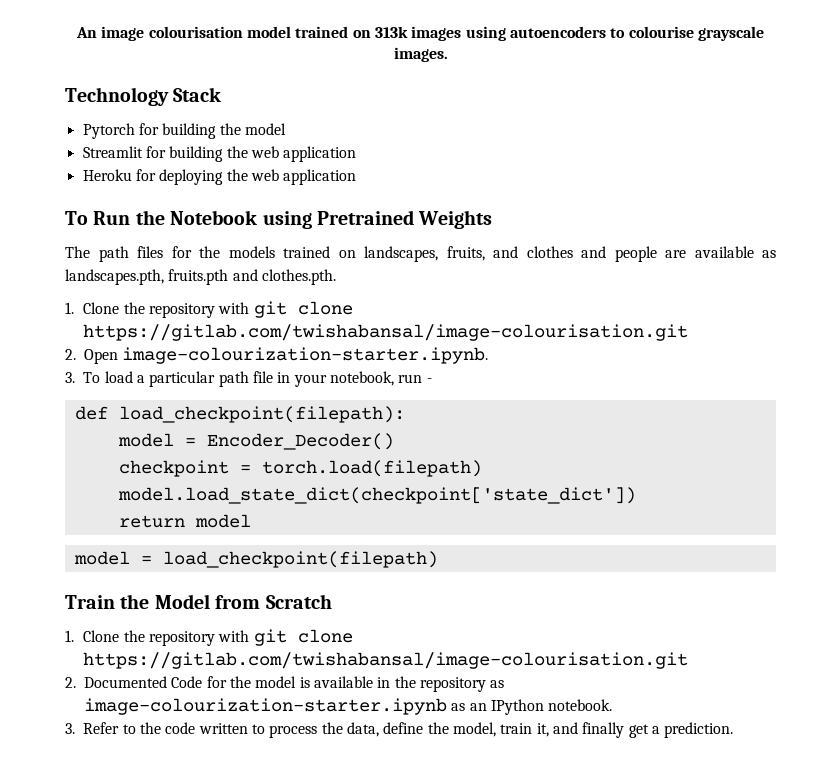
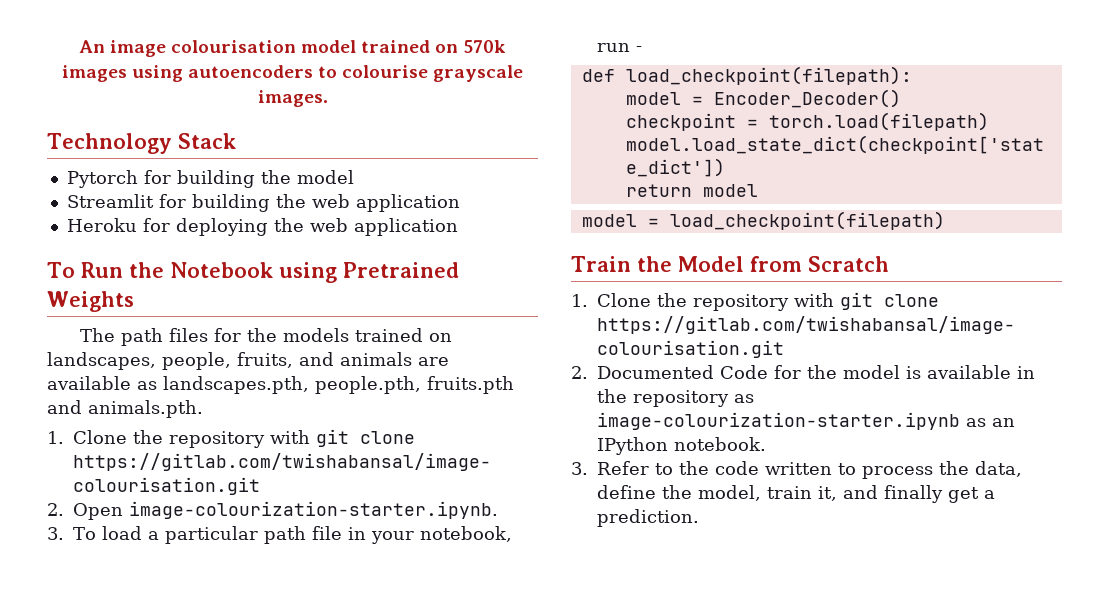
- An image colourisation model trained on 313k images using autoencoders to colourise grayscale images.
+ An image colourisation model trained on 570k images using autoencoders to colourise grayscale images.
- The path files for the models trained on landscapes, fruits, and clothes and people are available as landscapes.pth, fruits.pth and clothes.pth.
+ The path files for the models trained on landscapes, people, fruits, and animals are available as landscapes.pth, people.pth, fruits.pth and animals.pth.

